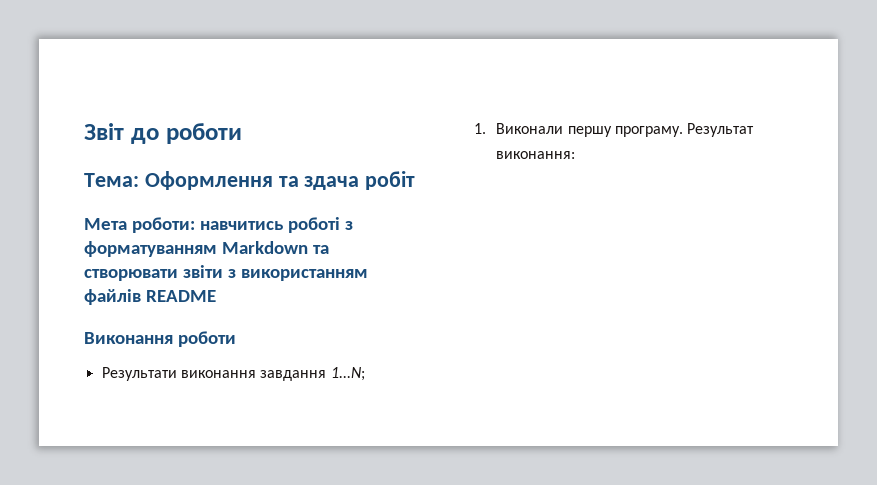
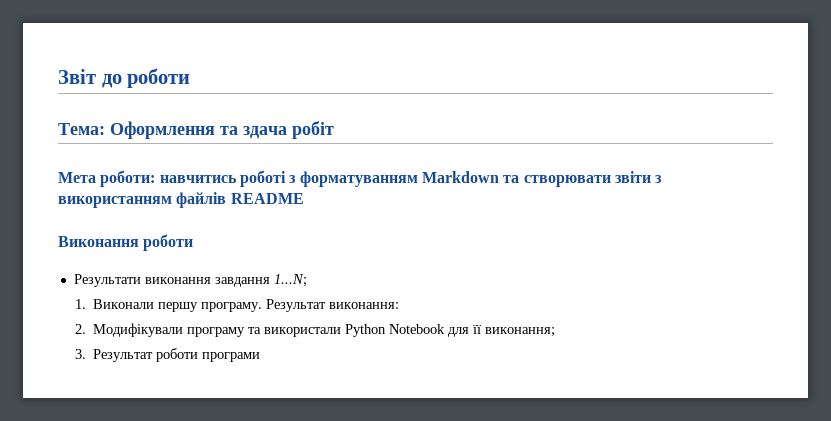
+ 2. Модифікували програму та використали Python Notebook для її виконання;
+ 3. Результат роботи програми

